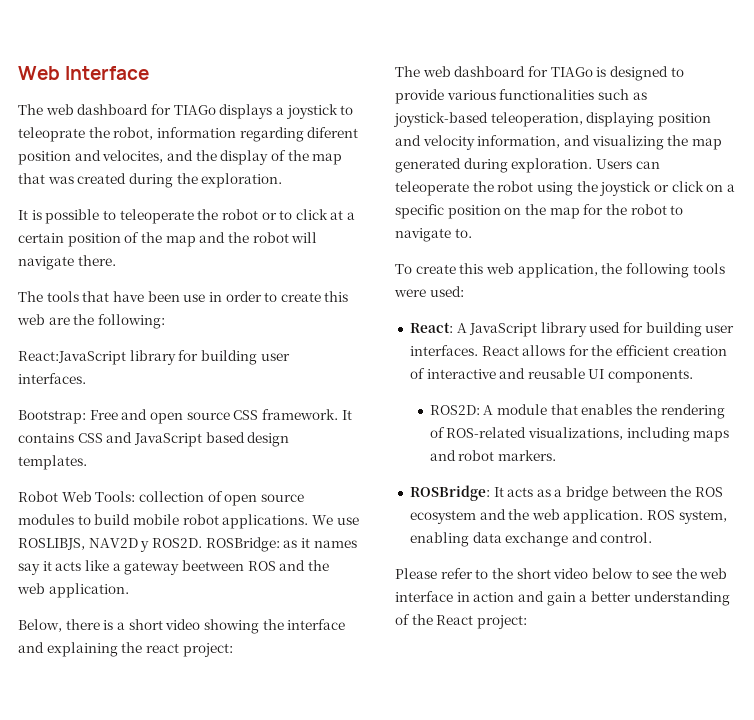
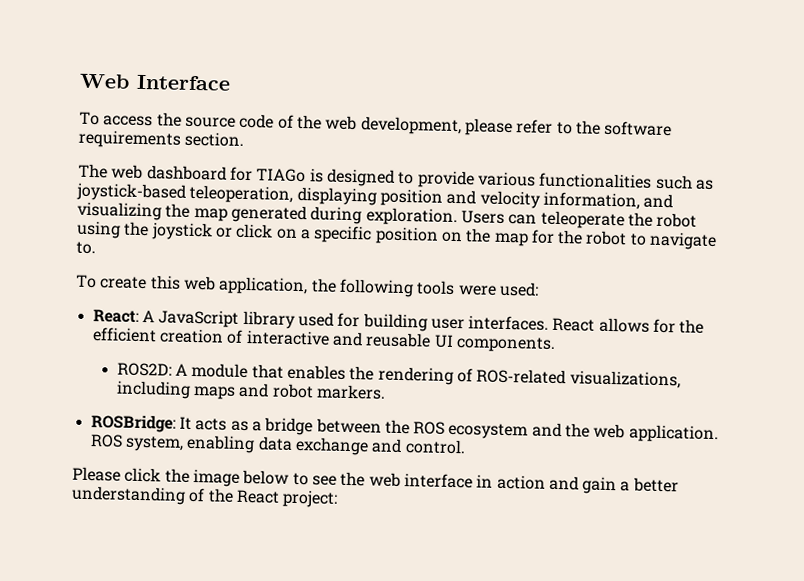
- The web dashboard for TIAGo displays a joystick to teleoprate the robot, information regarding diferent position and velocites, and the display of the map that was created during the exploration.
- It is possible to teleoperate the robot or to click at a certain position of the map and the robot will navigate there.
- The tools that have been use in order to create this web are the following:
- React:JavaScript library for building user interfaces.
- Bootstrap: Free and open source CSS framework. It contains CSS and JavaScript based design templates.
- Robot Web Tools: collection of open source modules to build mobile robot applications. We use ROSLIBJS, NAV2D y ROS2D. ROSBridge: as it names say it acts like a gateway beetween ROS and the web application.
- Below, there is a short video showing the interface and explaining the react project:
+ To access the source code of the web development, please refer to the software requirements section.
- Please refer to the short video below to see the web interface in action and gain a better understanding of the React project:
+ Please click the image below to see the web interface in action and gain a better understanding of the React project:

